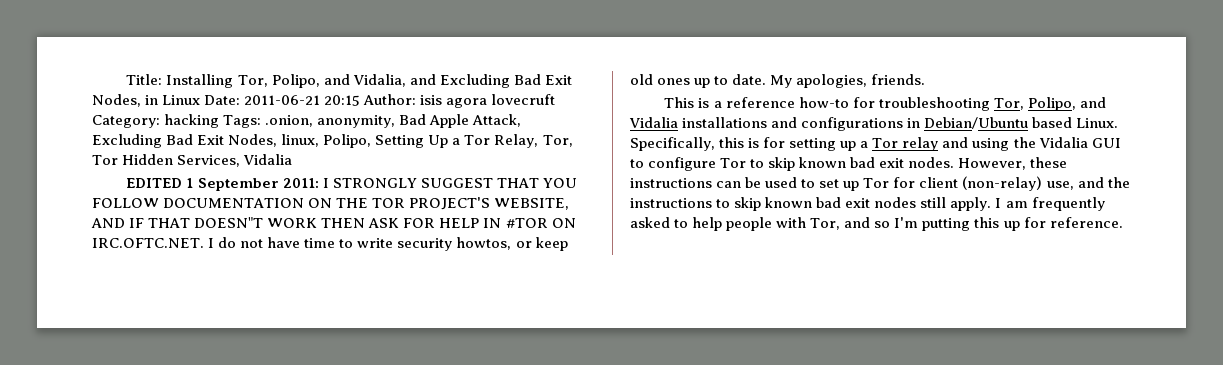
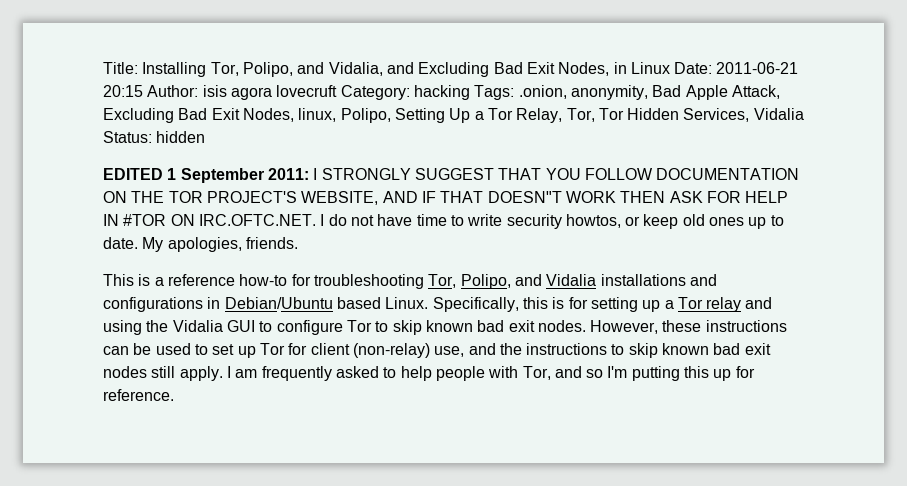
- Title: Installing Tor, Polipo, and Vidalia, and Excluding Bad Exit Nodes, in Linux Date: 2011-06-21 20:15 Author: isis agora lovecruft Category: hacking Tags: .onion, anonymity, Bad Apple Attack, Excluding Bad Exit Nodes, linux, Polipo, Setting Up a Tor Relay, Tor, Tor Hidden Services, Vidalia
+ Title: Installing Tor, Polipo, and Vidalia, and Excluding Bad Exit Nodes, in Linux Date: 2011-06-21 20:15 Author: isis agora lovecruft Category: hacking Tags: .onion, anonymity, Bad Apple Attack, Excluding Bad Exit Nodes, linux, Polipo, Setting Up a Tor Relay, Tor, Tor Hidden Services, Vidalia Status: hidden

